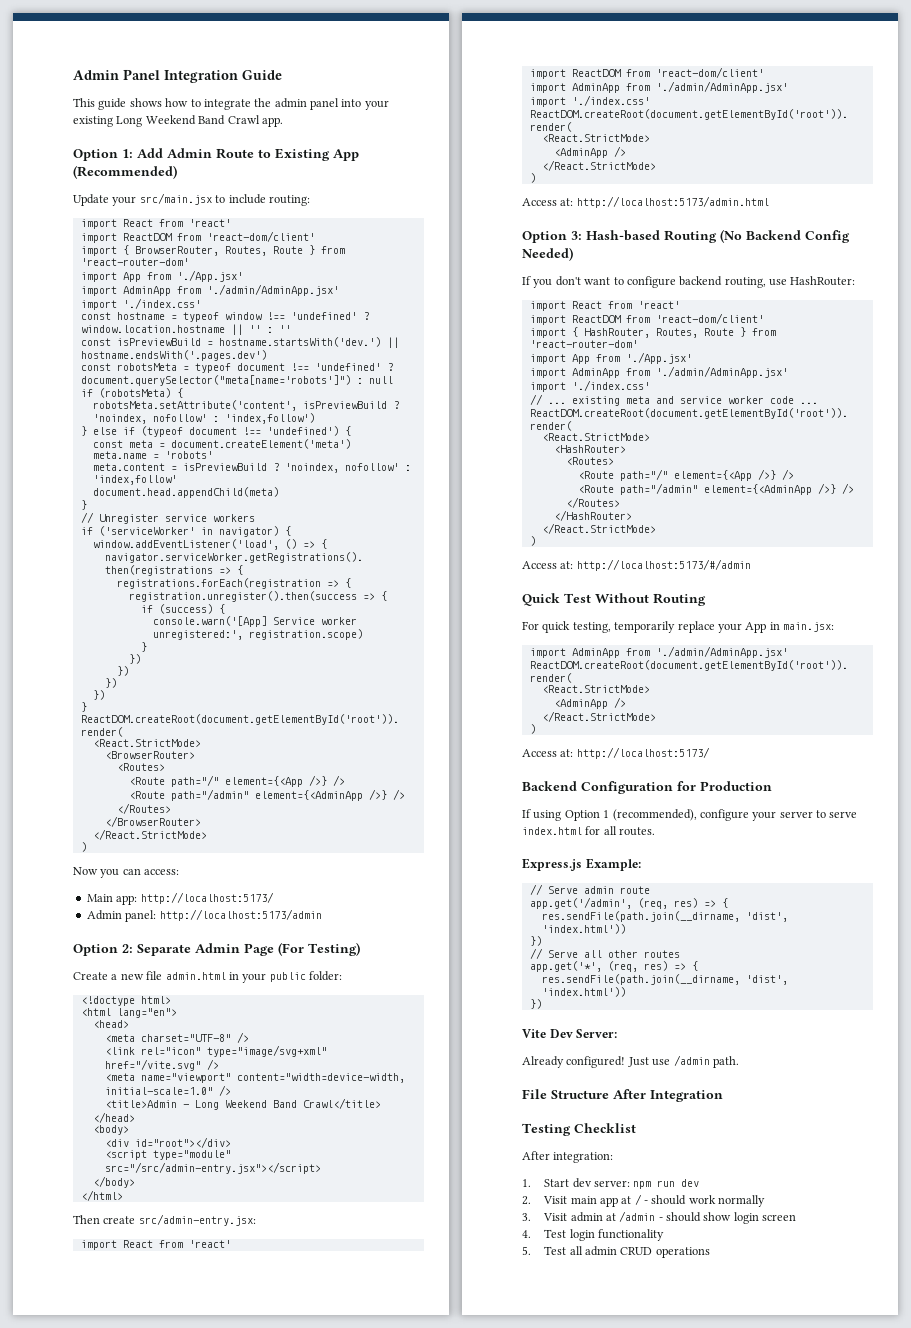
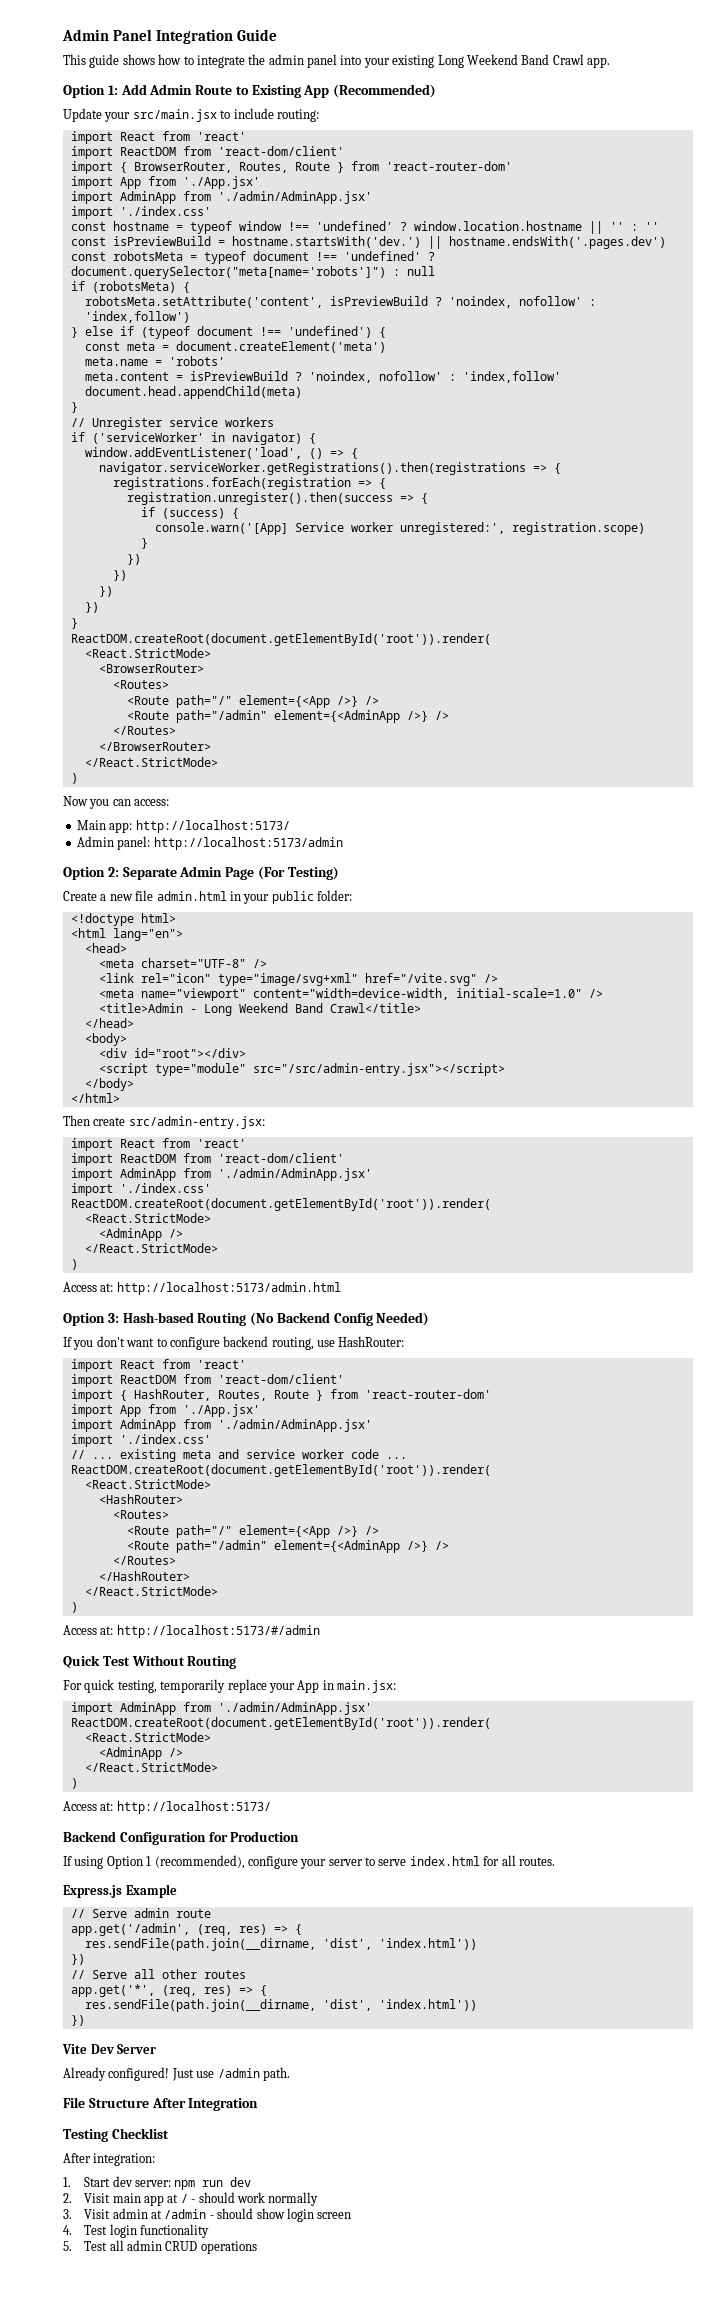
- Express.js Example:
+ Express.js Example
- Vite Dev Server:
+ Vite Dev Server

